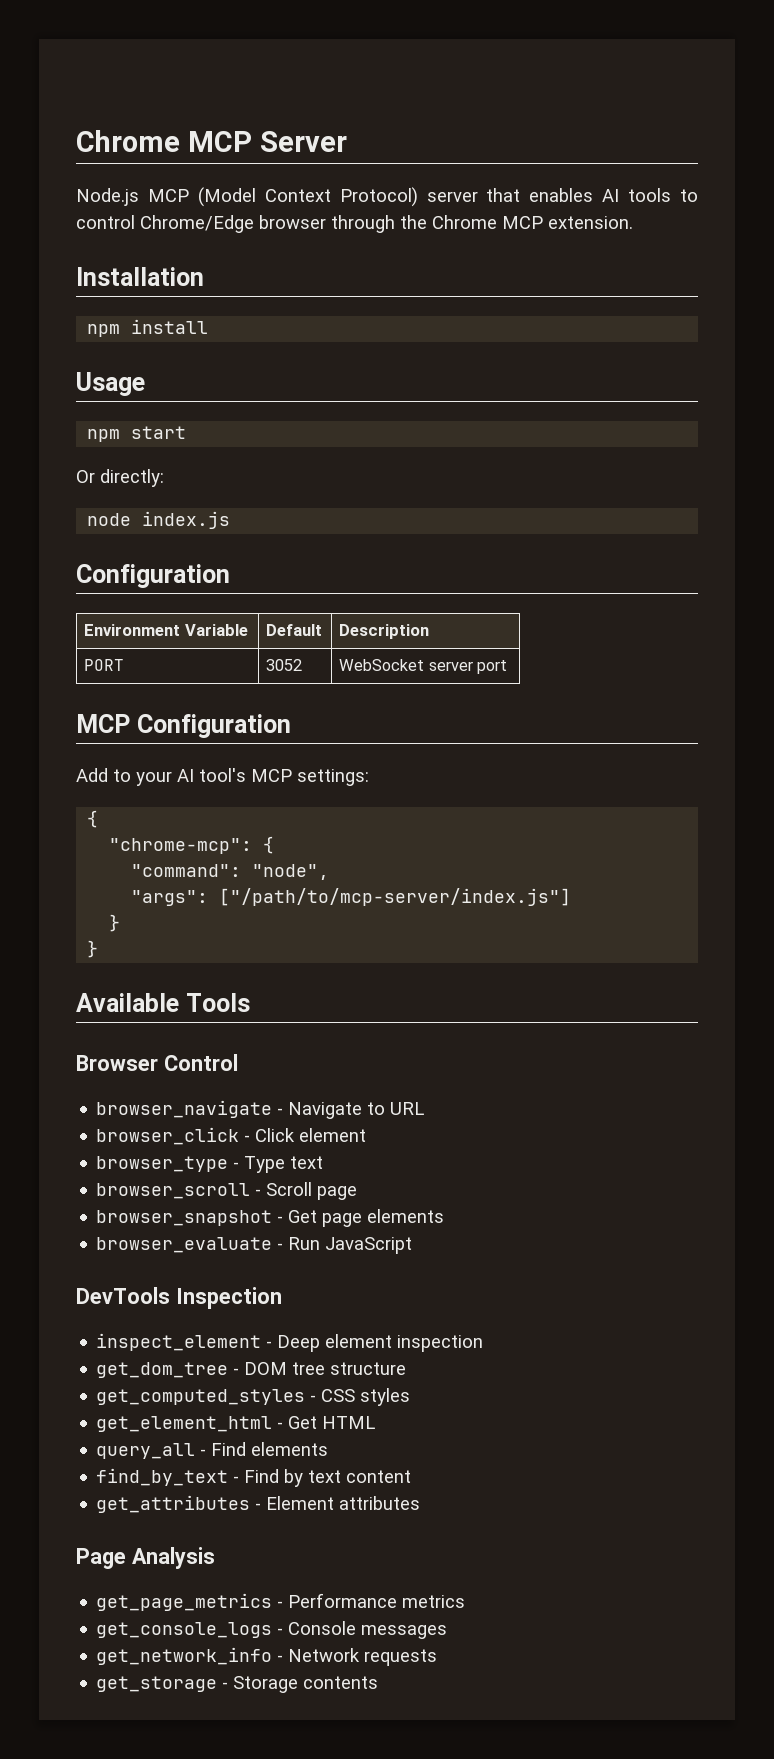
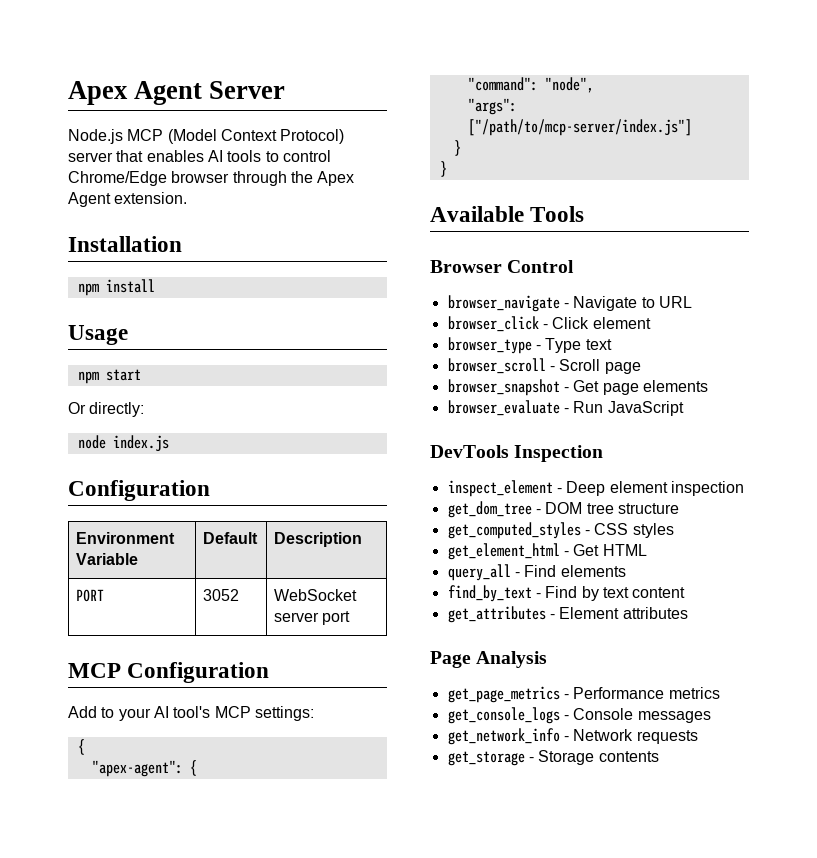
- Chrome MCP Server
+ Apex Agent Server
- Node.js MCP (Model Context Protocol) server that enables AI tools to control Chrome/Edge browser through the Chrome MCP extension.
+ Node.js MCP (Model Context Protocol) server that enables AI tools to control Chrome/Edge browser through the Apex Agent extension.
- "chrome-mcp": {
+ "apex-agent": {

